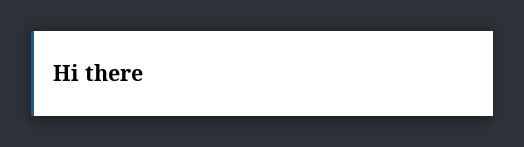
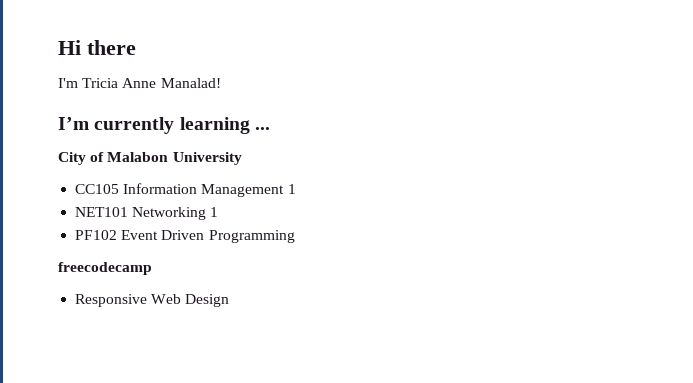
+ I'm Tricia Anne Manalad!
+ I’m currently learning ...
+ City of Malabon University
+ CC105 Information Management 1
+ NET101 Networking 1
+ PF102 Event Driven Programming
+ freecodecamp
+ Responsive Web Design

